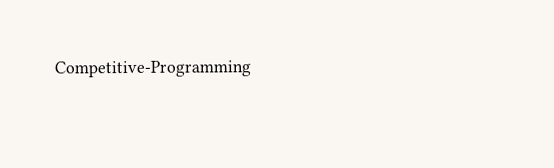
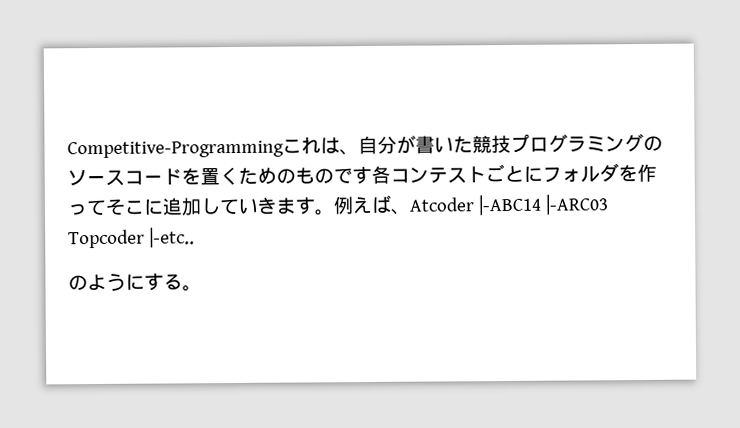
- Competitive-Programming
+ Competitive-Programmingこれは、自分が書いた競技プログラミングのソースコードを置くためのものです各コンテストごとにフォルダを作ってそこに追加していきます。例えば、Atcoder |-ABC14 |-ARC03 Topcoder |-etc..
+ のようにする。

